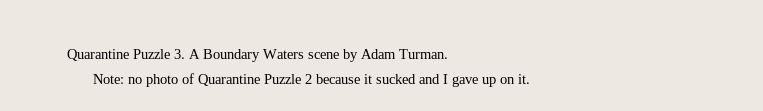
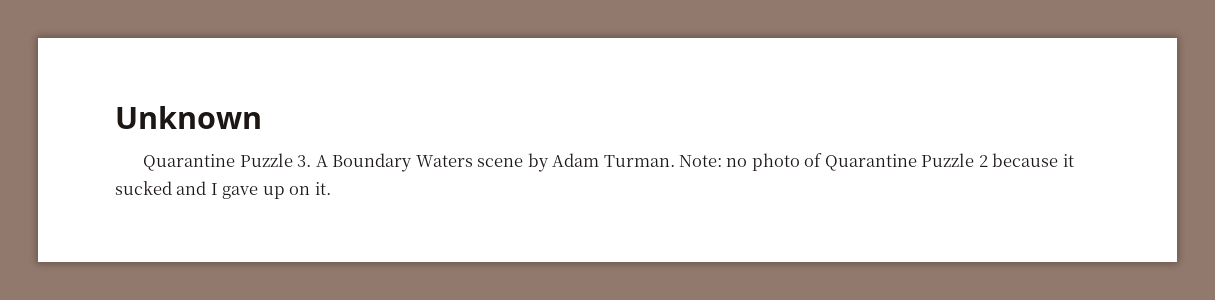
+ Unknown
- Quarantine Puzzle 3. A Boundary Waters scene by Adam Turman.
- Note: no photo of Quarantine Puzzle 2 because it sucked and I gave up on it.
+ Quarantine Puzzle 3. A Boundary Waters scene by Adam Turman. Note: no photo of Quarantine Puzzle 2 because it sucked and I gave up on it.

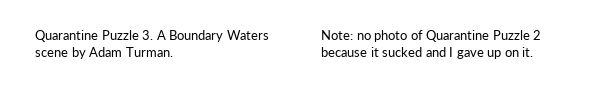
- Unknown
- Quarantine Puzzle 3. A Boundary Waters scene by Adam Turman. Note: no photo of Quarantine Puzzle 2 because it sucked and I gave up on it.
+ Quarantine Puzzle 3. A Boundary Waters scene by Adam Turman.
+ Note: no photo of Quarantine Puzzle 2 because it sucked and I gave up on it.

